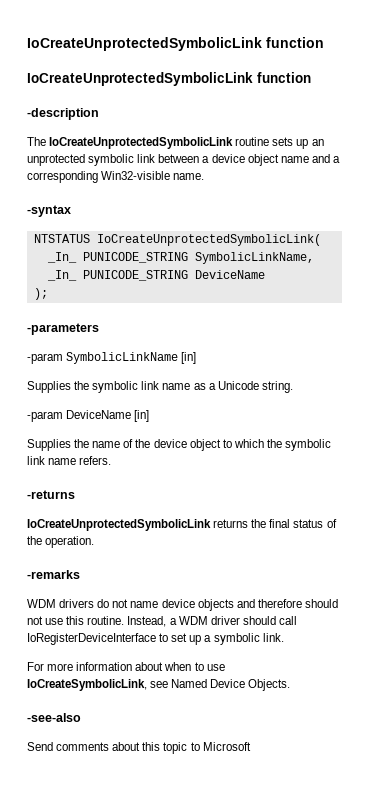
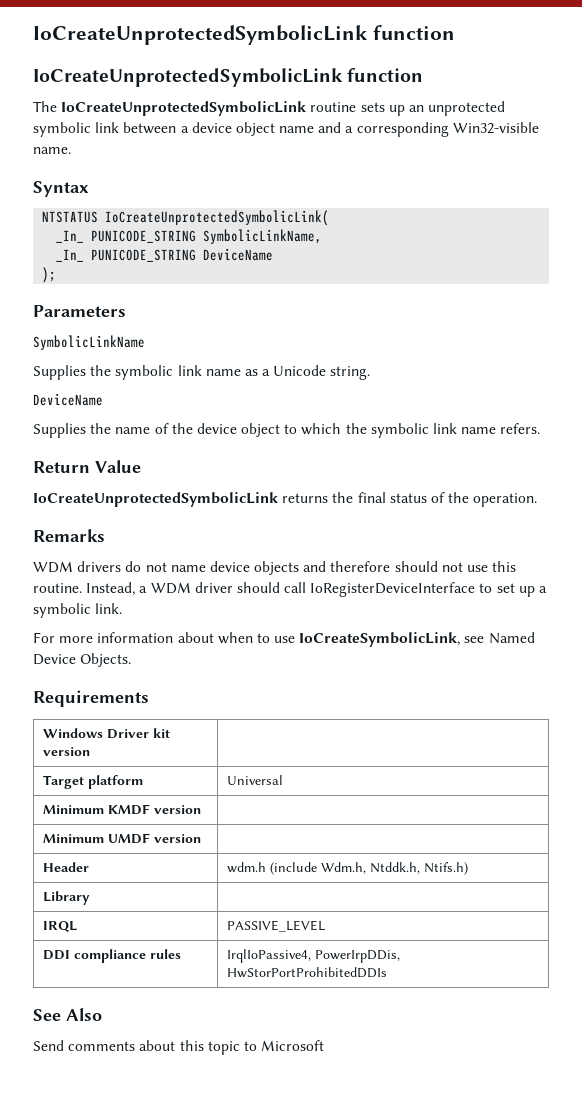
- -description
- -syntax
+ Syntax
- -parameters
- -param SymbolicLinkName [in]
+ Parameters
+ SymbolicLinkName
  Supplies the symbolic link name as a Unicode string.
- -param DeviceName [in]
+ DeviceName
- -returns
+ Return Value
- -remarks
+ Remarks
- -see-also
+ Requirements
+ Windows Driver kit version |
+ Target platform | Universal
+ Minimum KMDF version |
+ Minimum UMDF version |
+ Header | wdm.h (include Wdm.h, Ntddk.h, Ntifs.h)
+ Library |
+ IRQL | PASSIVE_LEVEL
+ DDI compliance rules | IrqlIoPassive4, PowerIrpDDis, HwStorPortProhibitedDDIs
+ See Also

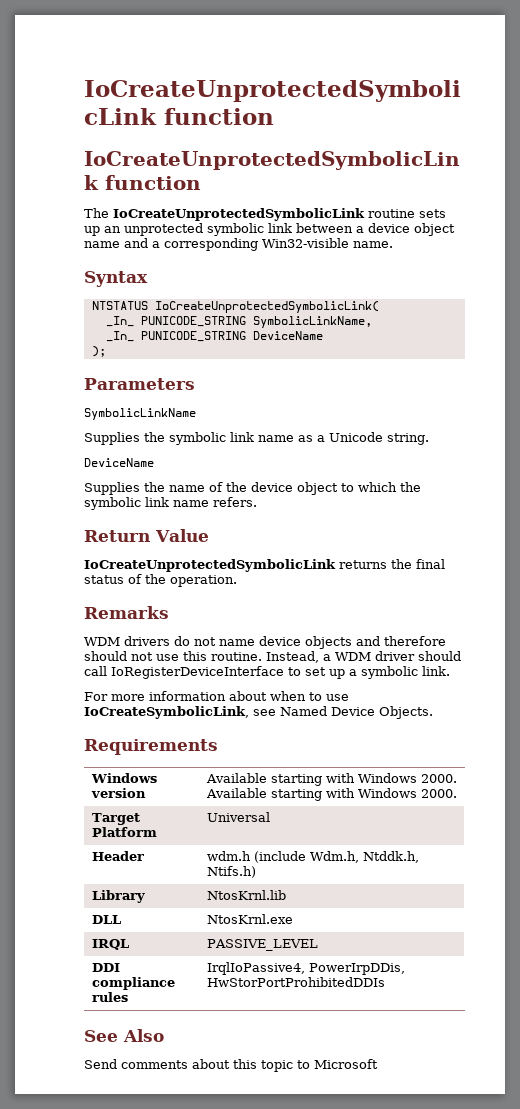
- Windows Driver kit version |
+ Windows version | Available starting with Windows 2000. Available starting with Windows 2000.
- Target platform | Universal
+ Target Platform | Universal
- Minimum KMDF version |
- Minimum UMDF version |
- Library |
+ Library | NtosKrnl.lib
+ DLL | NtosKrnl.exe

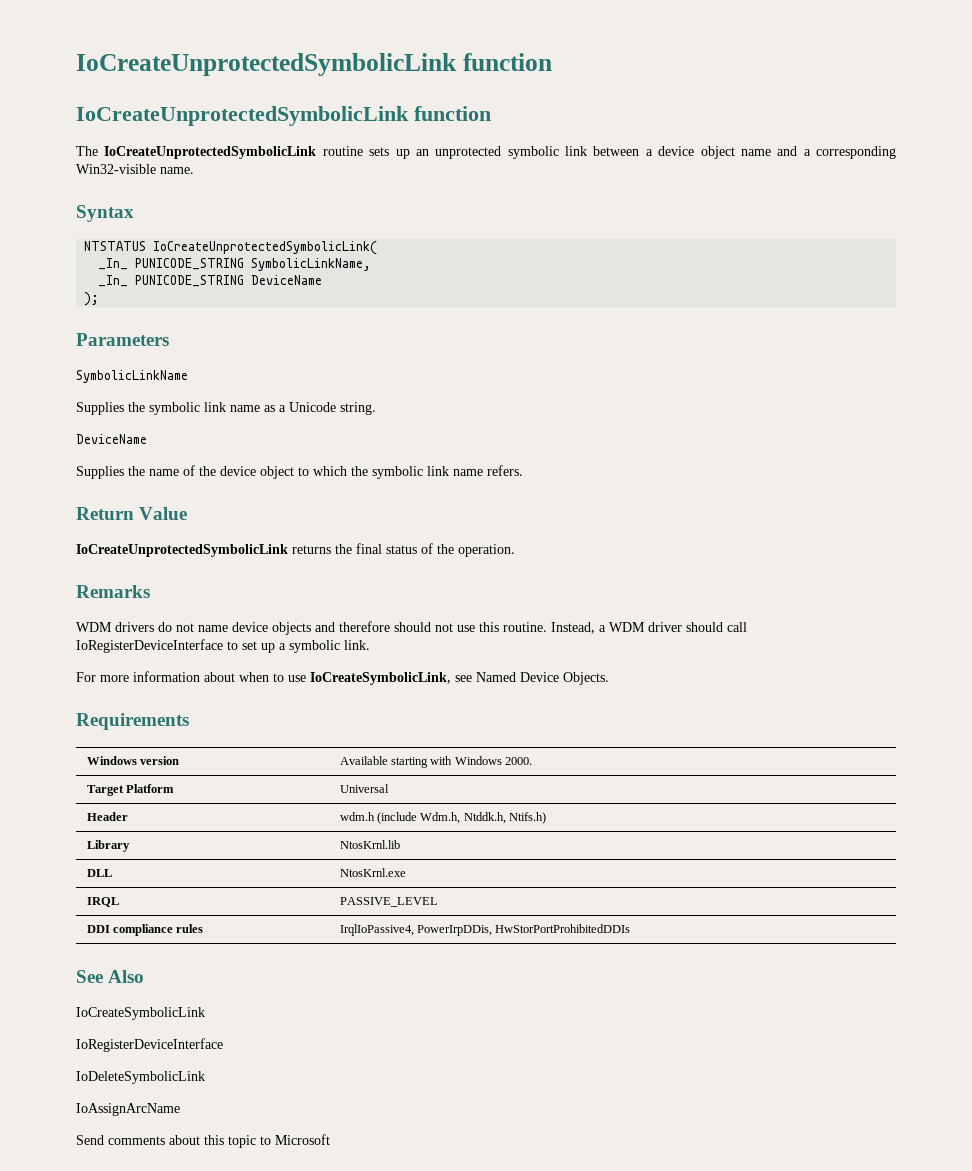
- Windows version | Available starting with Windows 2000. Available starting with Windows 2000.
+ Windows version | Available starting with Windows 2000.
+ IoCreateSymbolicLink
+ IoRegisterDeviceInterface
+ IoDeleteSymbolicLink
+ IoAssignArcName

